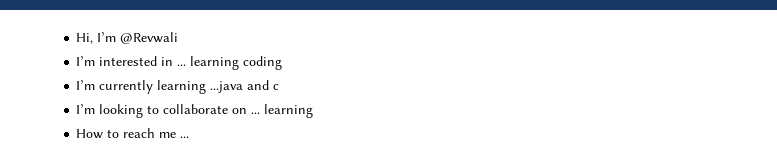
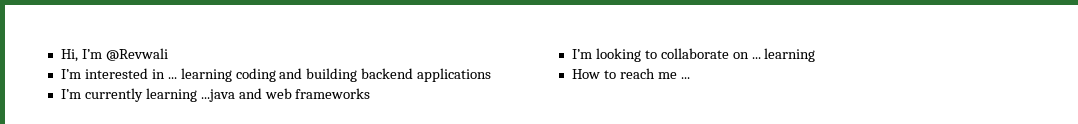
- I’m interested in ... learning coding
+ I’m interested in ... learning coding and building backend applications
- I’m currently learning ...java and c
+ I’m currently learning ...java and web frameworks

